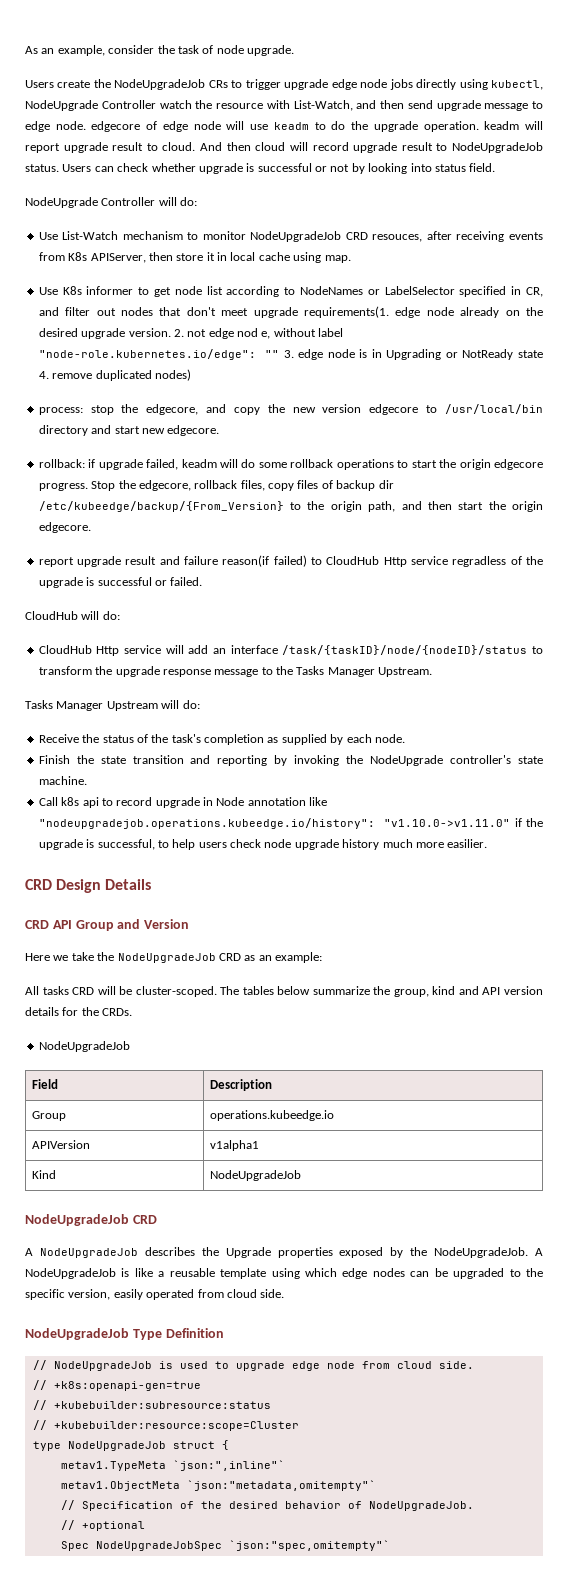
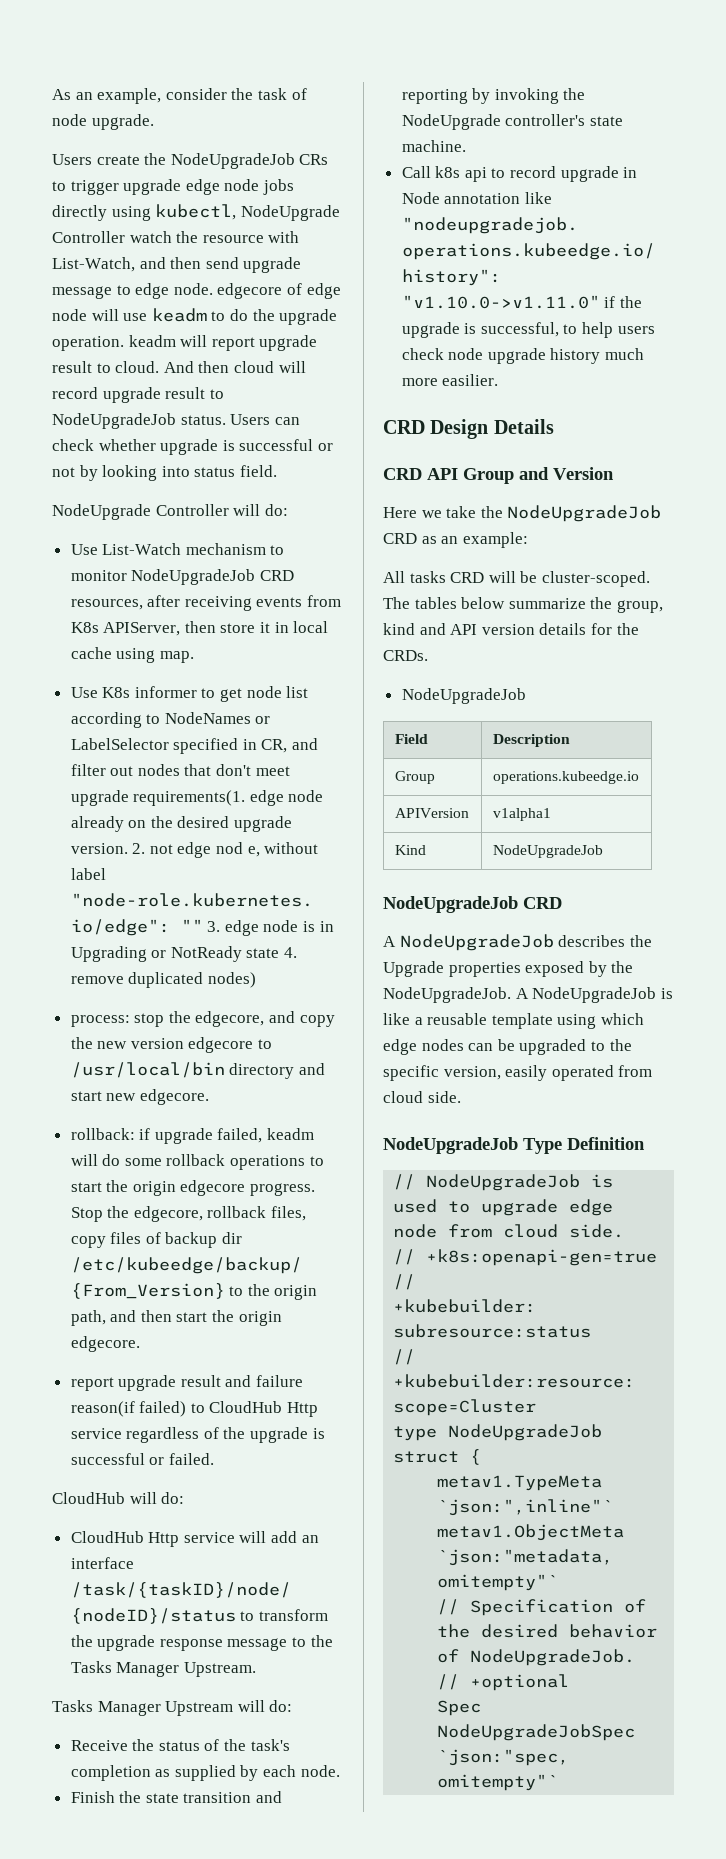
- Use List-Watch mechanism to monitor NodeUpgradeJob CRD resouces, after receiving events from K8s APIServer, then store it in local cache using map.
+ Use List-Watch mechanism to monitor NodeUpgradeJob CRD resources, after receiving events from K8s APIServer, then store it in local cache using map.
- report upgrade result and failure reason(if failed) to CloudHub Http service regradless of the upgrade is successful or failed.
+ report upgrade result and failure reason(if failed) to CloudHub Http service regardless of the upgrade is successful or failed.

